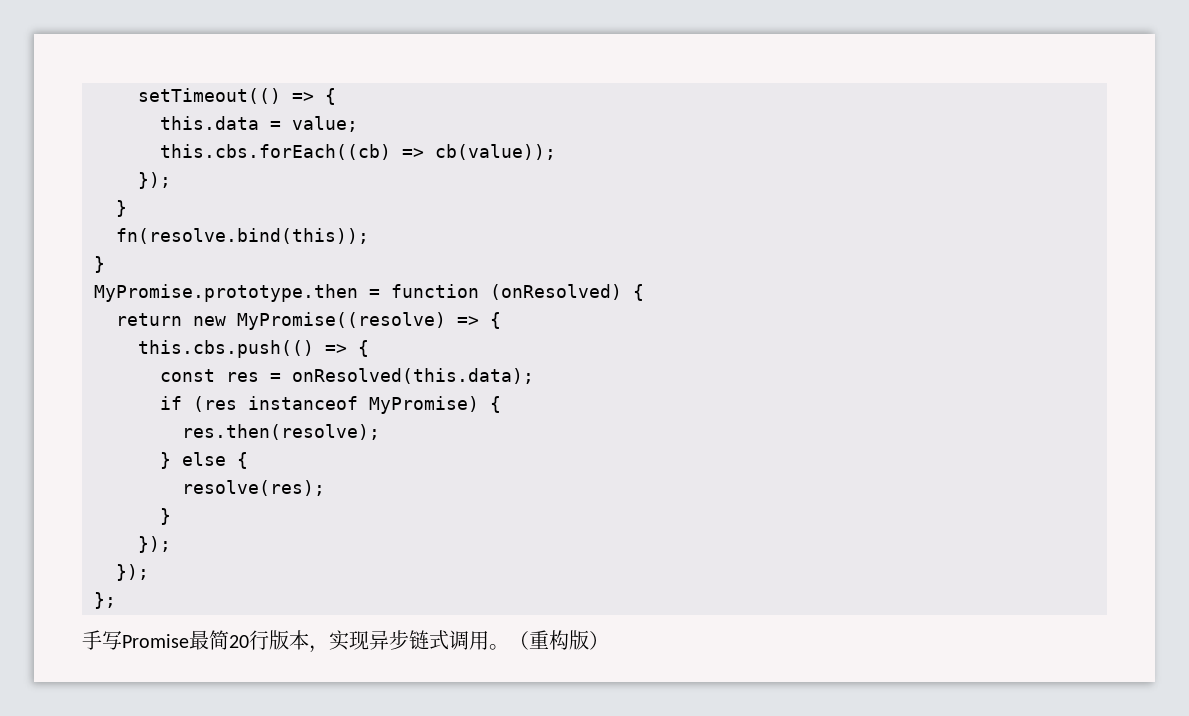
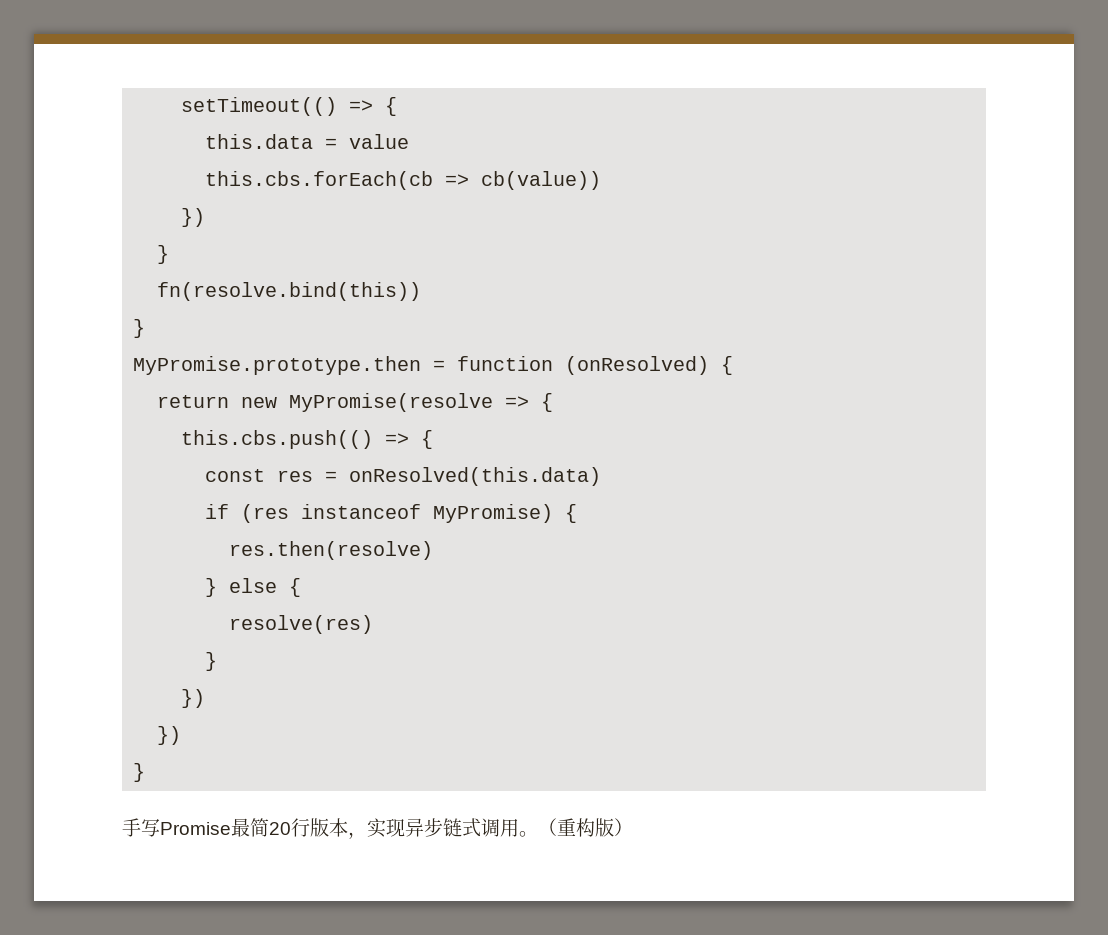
- this.data = value;
- this.cbs.forEach((cb) => cb(value));
- });
+ this.data = value
+ this.cbs.forEach(cb => cb(value))
+ })
  }
- fn(resolve.bind(this));
+ fn(resolve.bind(this))
- return new MyPromise((resolve) => {
+ return new MyPromise(resolve => {
- const res = onResolved(this.data);
+ const res = onResolved(this.data)
- res.then(resolve);
+ res.then(resolve)
- resolve(res);
+ resolve(res)
  }
- });
- });
- };
+ })
+ })
+ }

